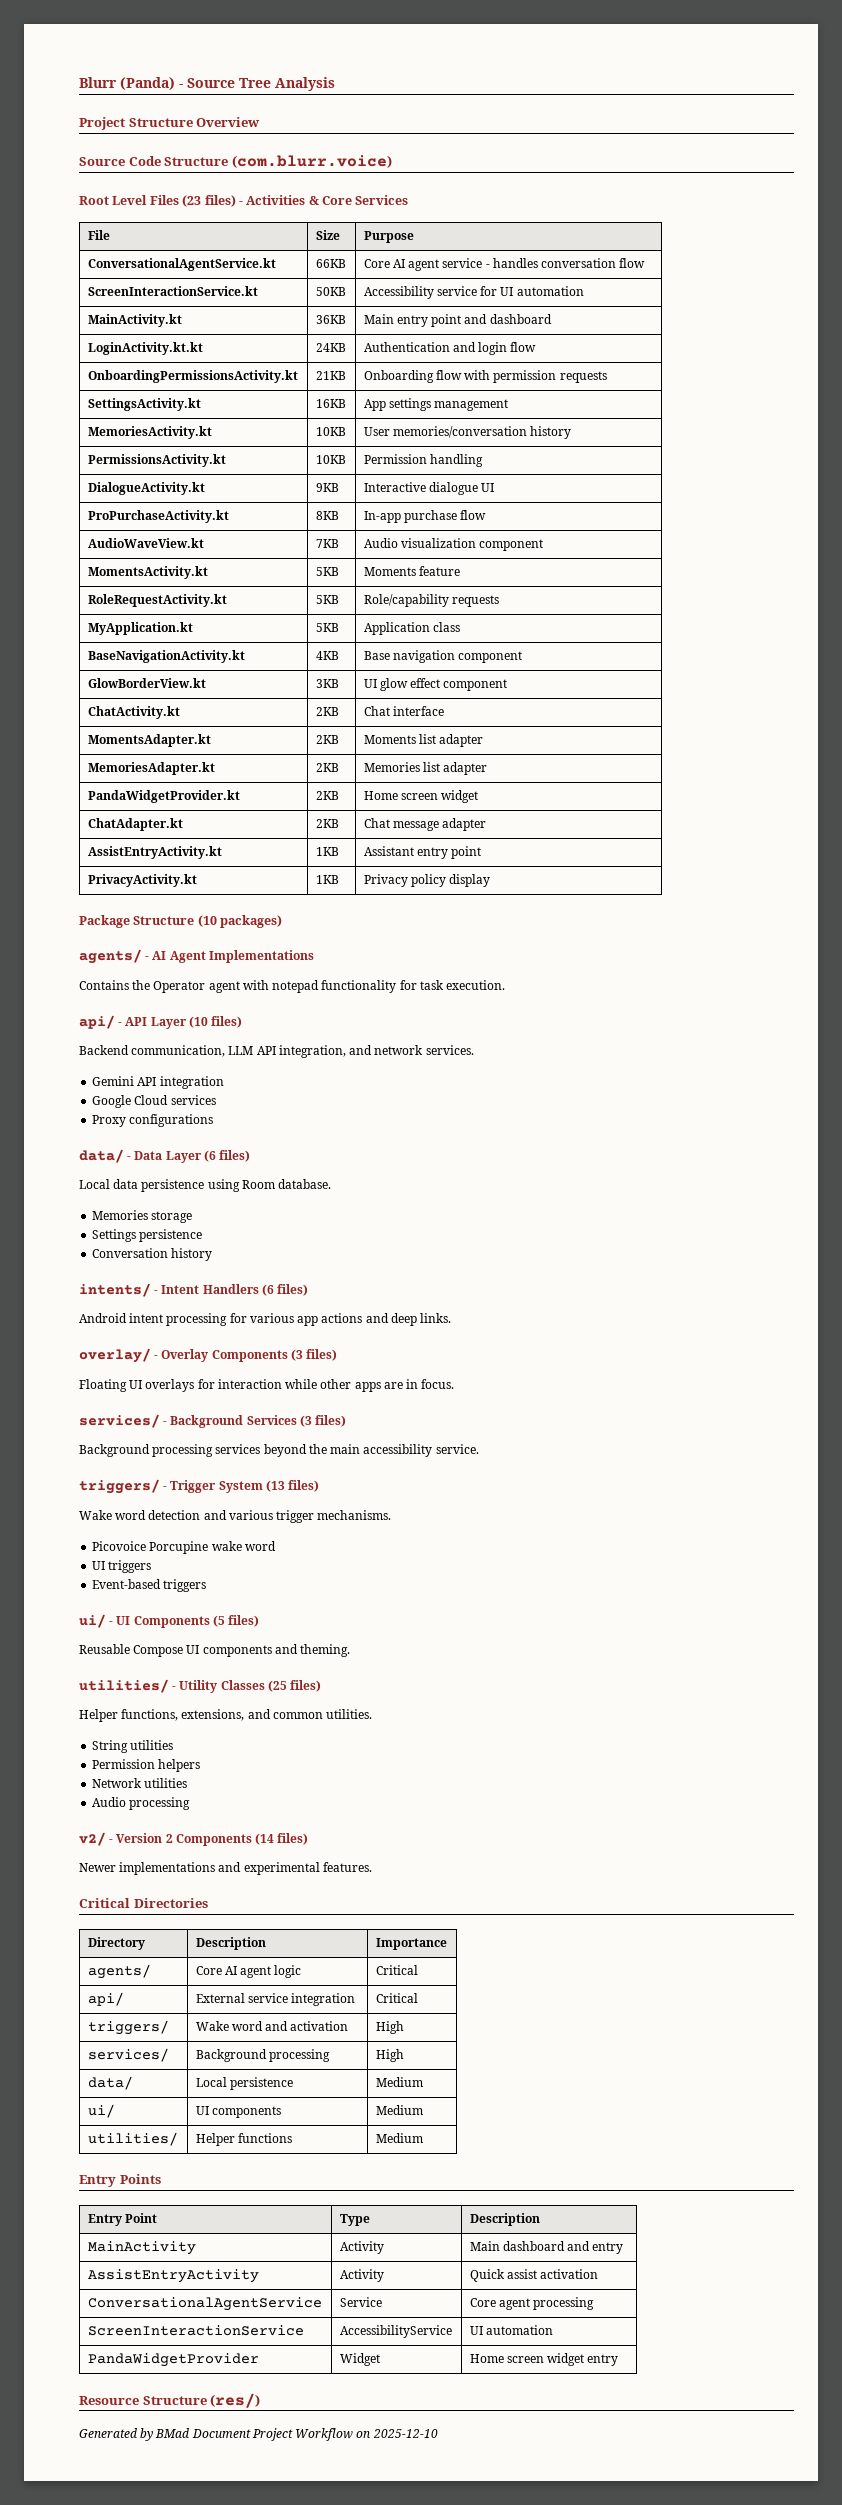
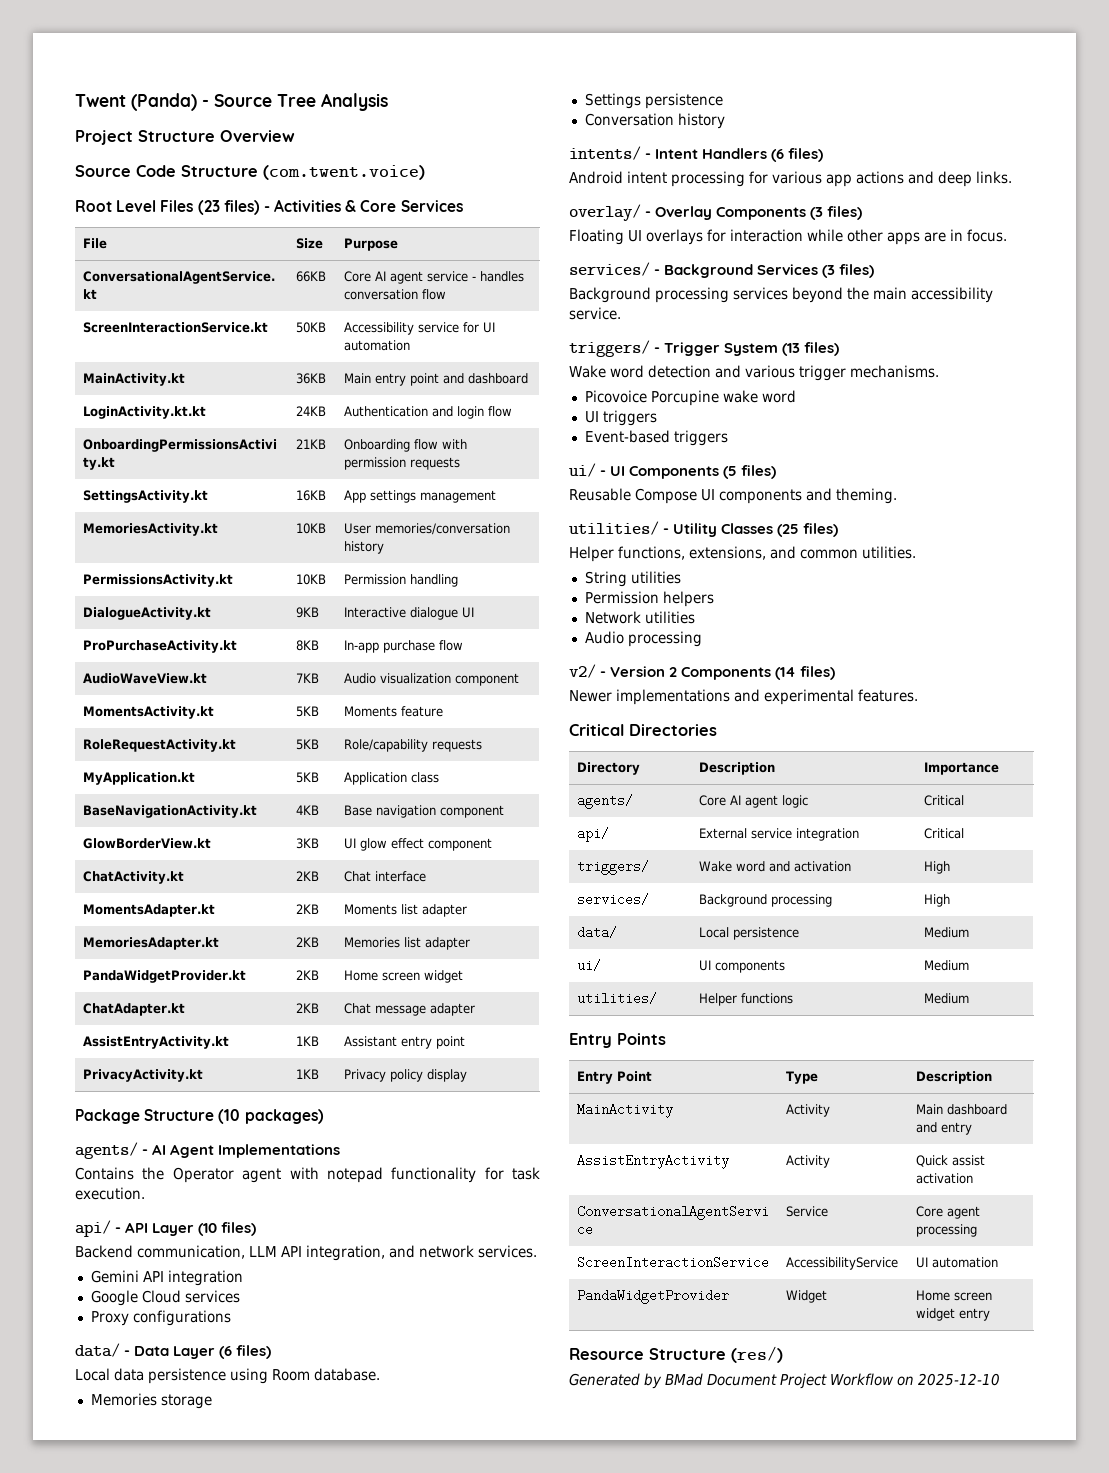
- Blurr (Panda) - Source Tree Analysis
+ Twent (Panda) - Source Tree Analysis
- Source Code Structure (com.blurr.voice)
+ Source Code Structure (com.twent.voice)

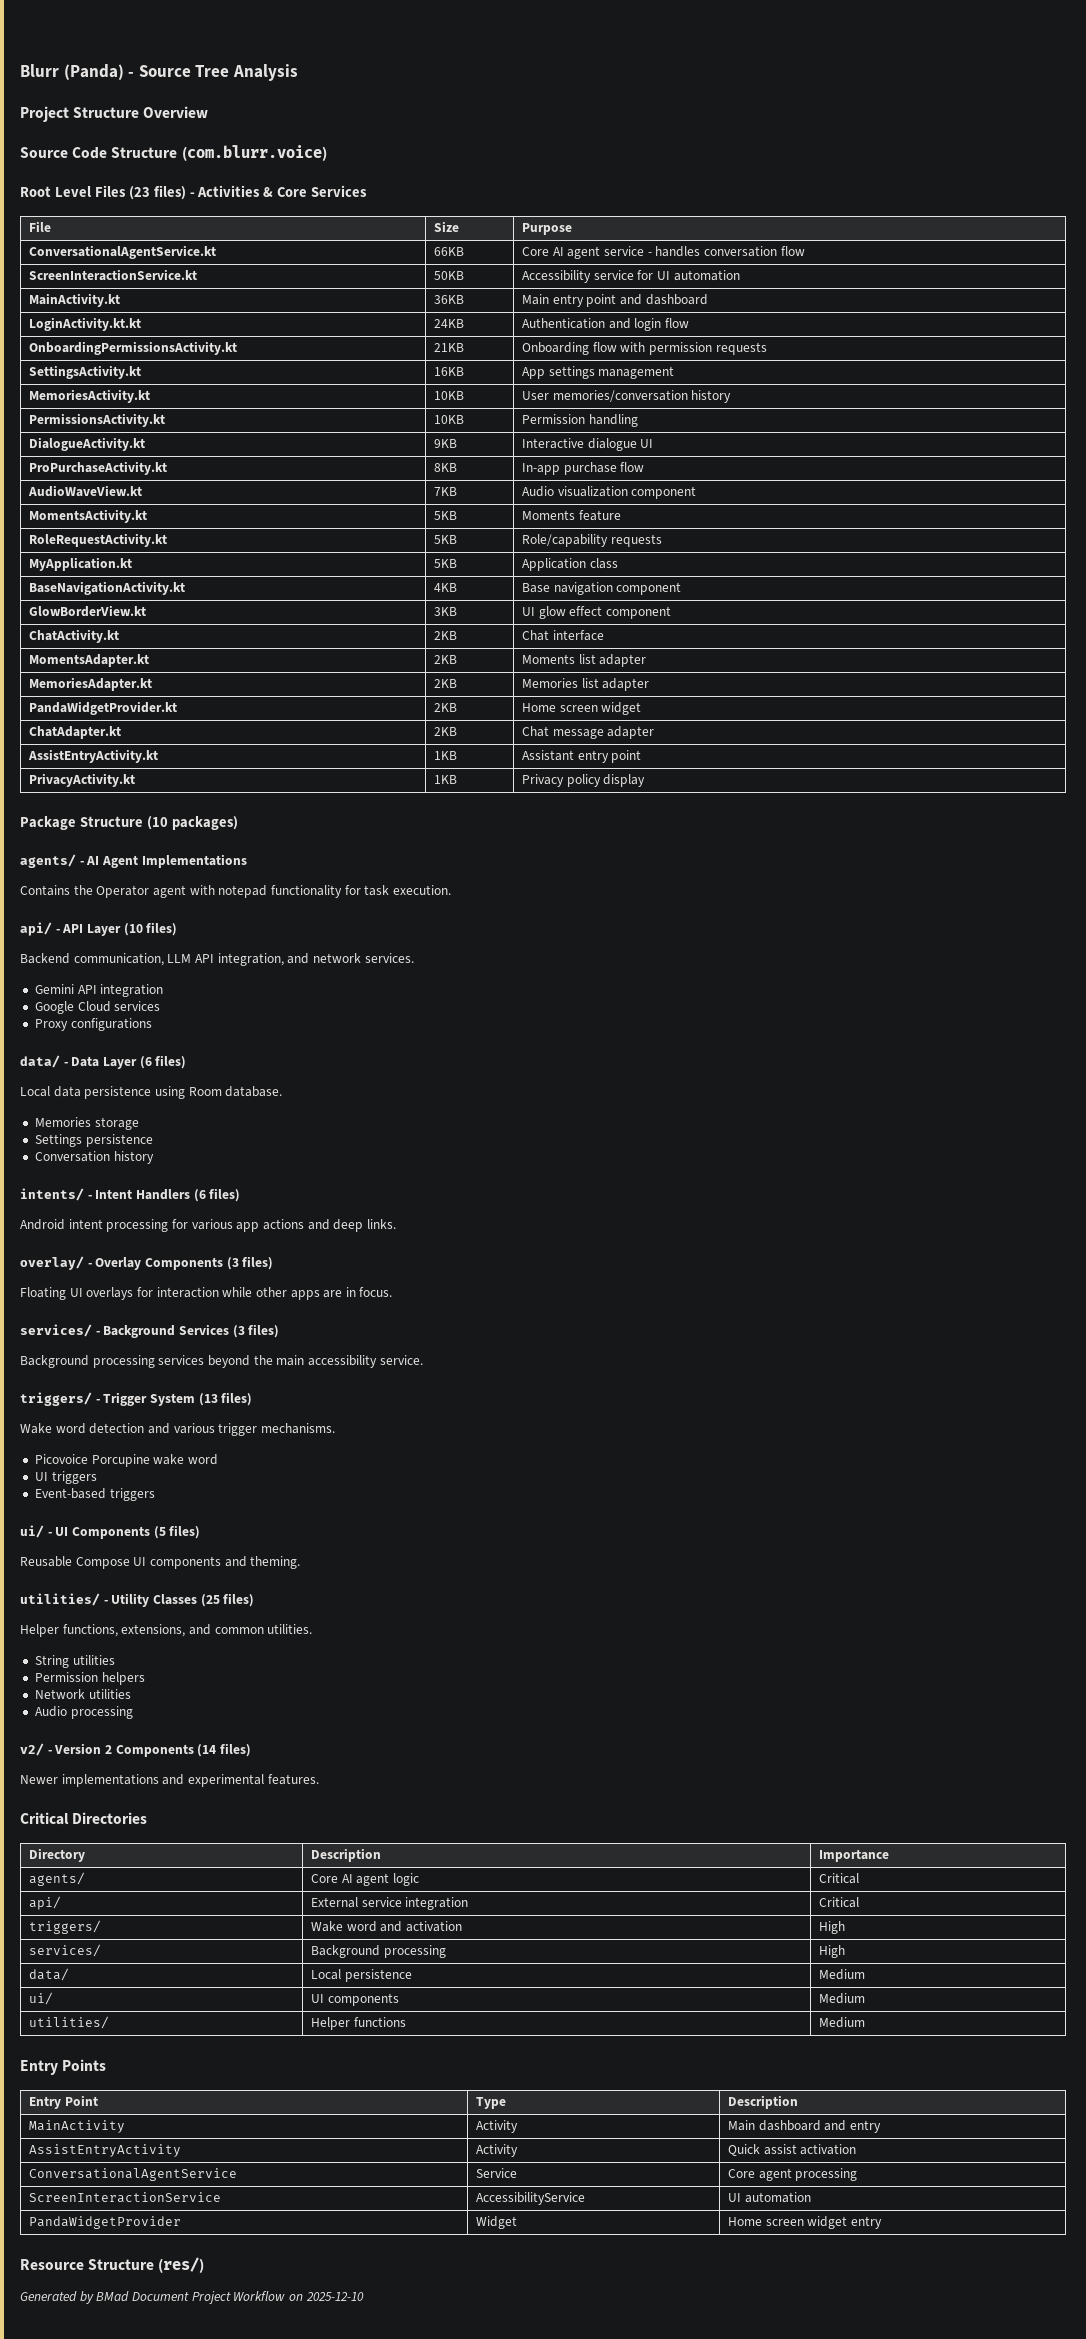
- Twent (Panda) - Source Tree Analysis
+ Blurr (Panda) - Source Tree Analysis
- Source Code Structure (com.twent.voice)
+ Source Code Structure (com.blurr.voice)

